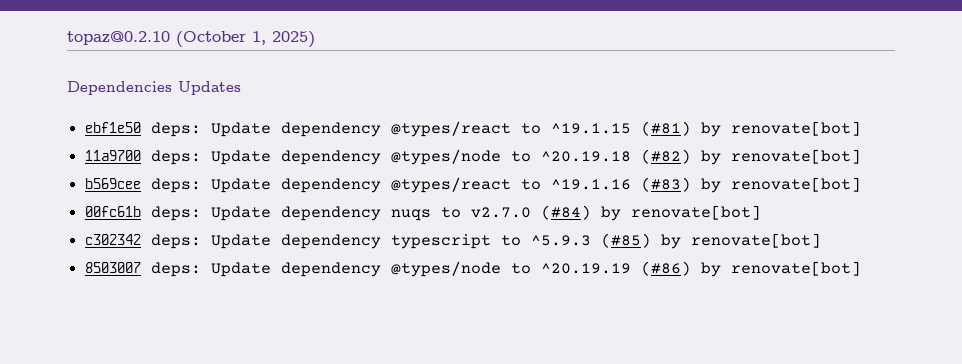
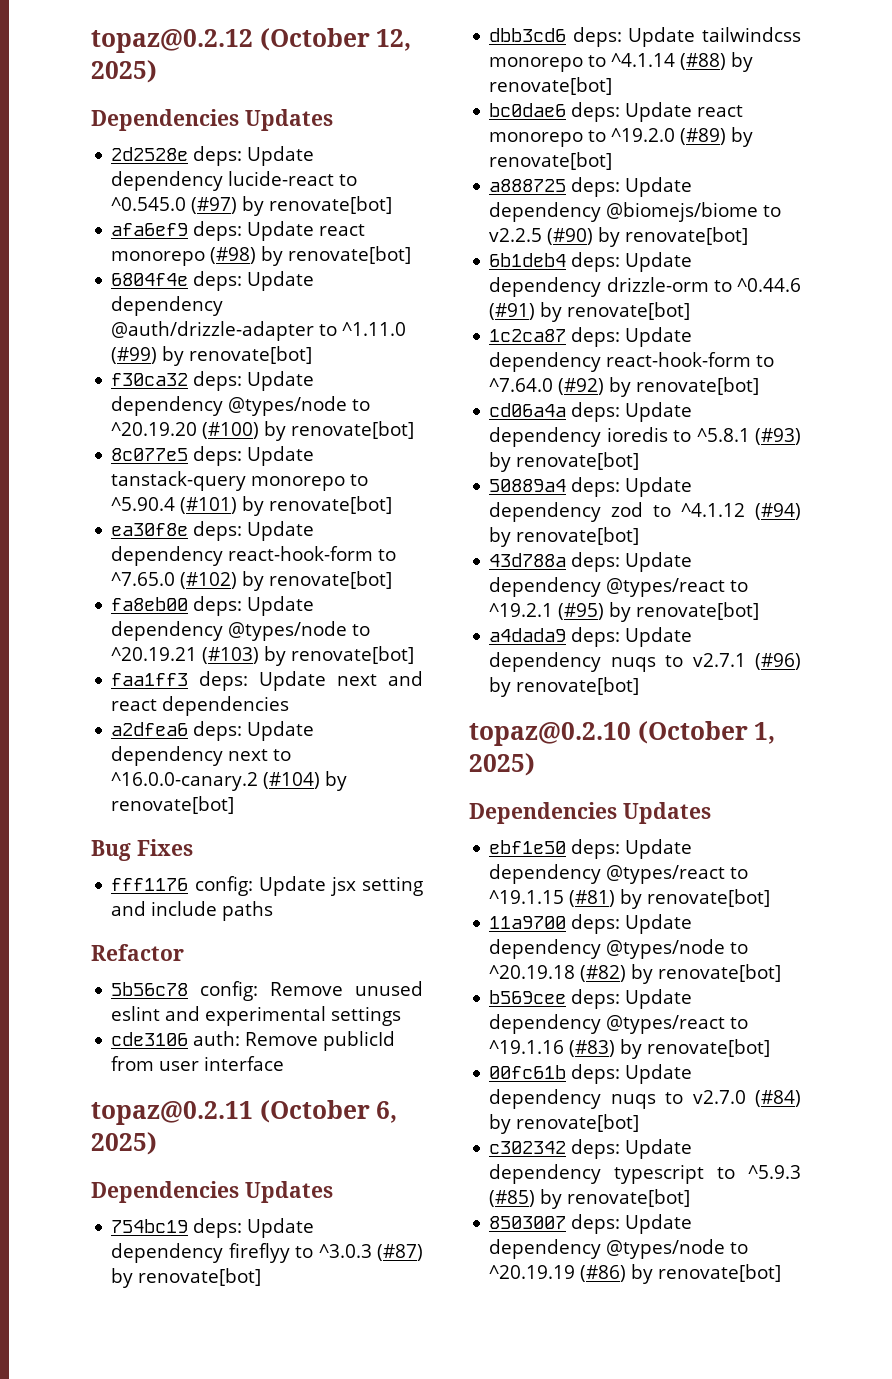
+ topaz@0.2.12 (October 12, 2025)
+ Dependencies Updates
+ 2d2528e deps: Update dependency lucide-react to ^0.545.0 (#97) by renovate[bot]
+ afa6ef9 deps: Update react monorepo (#98) by renovate[bot]
+ 6804f4e deps: Update dependency @auth/drizzle-adapter to ^1.11.0 (#99) by renovate[bot]
+ f30ca32 deps: Update dependency @types/node to ^20.19.20 (#100) by renovate[bot]
+ 8c077e5 deps: Update tanstack-query monorepo to ^5.90.4 (#101) by renovate[bot]
+ ea30f8e deps: Update dependency react-hook-form to ^7.65.0 (#102) by renovate[bot]
+ fa8eb00 deps: Update dependency @types/node to ^20.19.21 (#103) by renovate[bot]
+ faa1ff3 deps: Update next and react dependencies
+ a2dfea6 deps: Update dependency next to ^16.0.0-canary.2 (#104) by renovate[bot]
+ Bug Fixes
+ fff1176 config: Update jsx setting and include paths
+ Refactor
+ 5b56c78 config: Remove unused eslint and experimental settings
+ cde3106 auth: Remove publicId from user interface
+ topaz@0.2.11 (October 6, 2025)
+ Dependencies Updates
+ 754bc19 deps: Update dependency fireflyy to ^3.0.3 (#87) by renovate[bot]
+ dbb3cd6 deps: Update tailwindcss monorepo to ^4.1.14 (#88) by renovate[bot]
+ bc0dae6 deps: Update react monorepo to ^19.2.0 (#89) by renovate[bot]
+ a888725 deps: Update dependency @biomejs/biome to v2.2.5 (#90) by renovate[bot]
+ 6b1deb4 deps: Update dependency drizzle-orm to ^0.44.6 (#91) by renovate[bot]
+ 1c2ca87 deps: Update dependency react-hook-form to ^7.64.0 (#92) by renovate[bot]
+ cd06a4a deps: Update dependency ioredis to ^5.8.1 (#93) by renovate[bot]
+ 50889a4 deps: Update dependency zod to ^4.1.12 (#94) by renovate[bot]
+ 43d788a deps: Update dependency @types/react to ^19.2.1 (#95) by renovate[bot]
+ a4dada9 deps: Update dependency nuqs to v2.7.1 (#96) by renovate[bot]

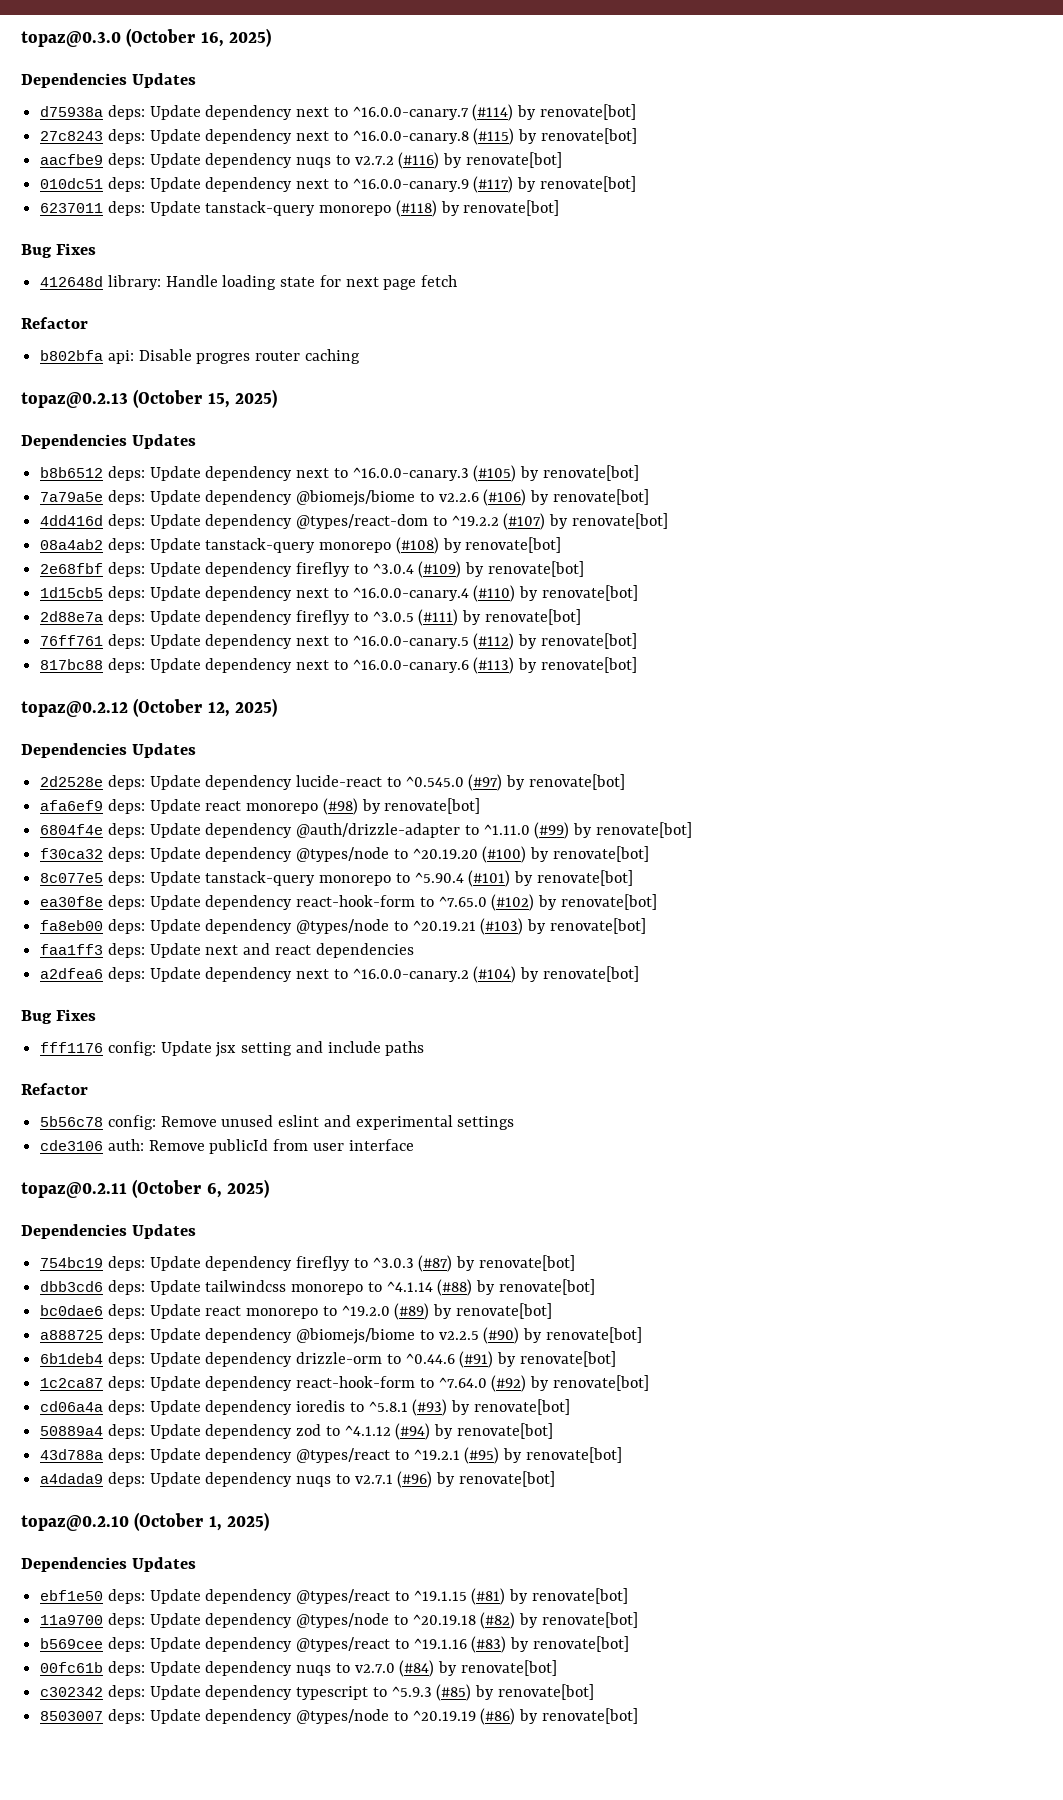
+ topaz@0.3.0 (October 16, 2025)
+ Dependencies Updates
+ d75938a deps: Update dependency next to ^16.0.0-canary.7 (#114) by renovate[bot]
+ 27c8243 deps: Update dependency next to ^16.0.0-canary.8 (#115) by renovate[bot]
+ aacfbe9 deps: Update dependency nuqs to v2.7.2 (#116) by renovate[bot]
+ 010dc51 deps: Update dependency next to ^16.0.0-canary.9 (#117) by renovate[bot]
+ 6237011 deps: Update tanstack-query monorepo (#118) by renovate[bot]
+ Bug Fixes
+ 412648d library: Handle loading state for next page fetch
+ Refactor
+ b802bfa api: Disable progres router caching
+ topaz@0.2.13 (October 15, 2025)
+ Dependencies Updates
+ b8b6512 deps: Update dependency next to ^16.0.0-canary.3 (#105) by renovate[bot]
+ 7a79a5e deps: Update dependency @biomejs/biome to v2.2.6 (#106) by renovate[bot]
+ 4dd416d deps: Update dependency @types/react-dom to ^19.2.2 (#107) by renovate[bot]
+ 08a4ab2 deps: Update tanstack-query monorepo (#108) by renovate[bot]
+ 2e68fbf deps: Update dependency fireflyy to ^3.0.4 (#109) by renovate[bot]
+ 1d15cb5 deps: Update dependency next to ^16.0.0-canary.4 (#110) by renovate[bot]
+ 2d88e7a deps: Update dependency fireflyy to ^3.0.5 (#111) by renovate[bot]
+ 76ff761 deps: Update dependency next to ^16.0.0-canary.5 (#112) by renovate[bot]
+ 817bc88 deps: Update dependency next to ^16.0.0-canary.6 (#113) by renovate[bot]

